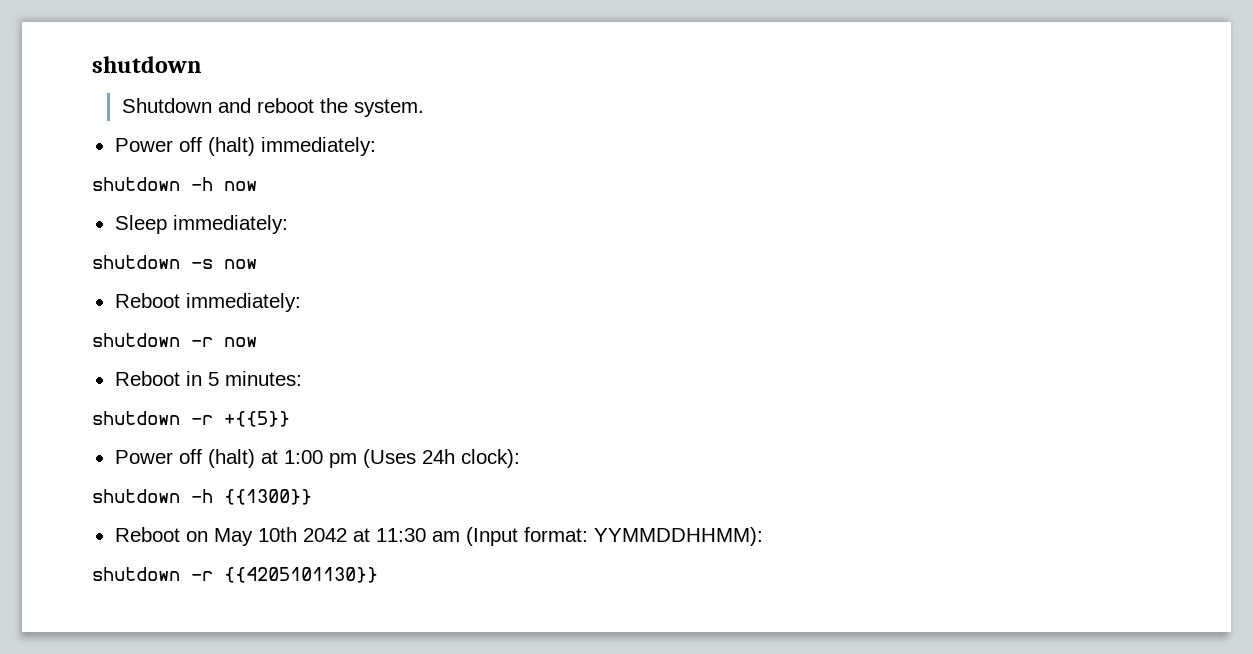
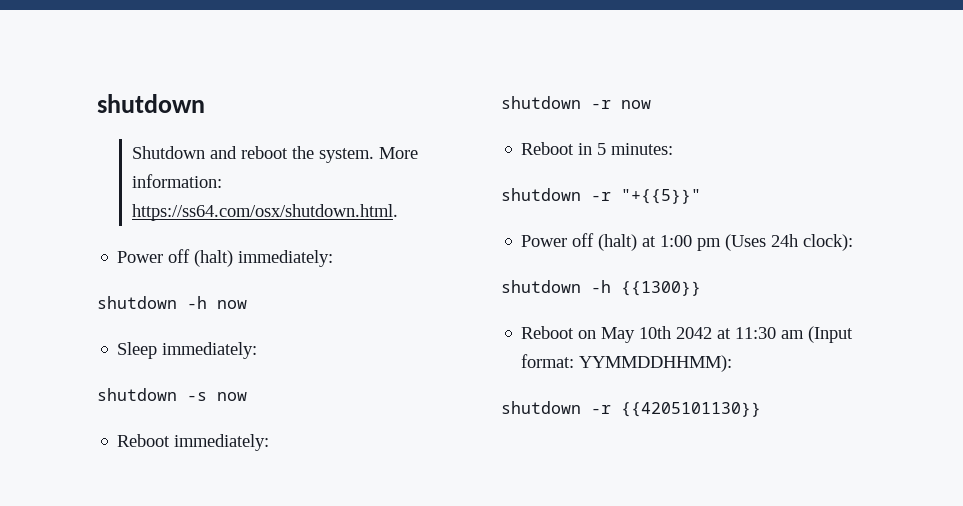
+ More information: https://ss64.com/osx/shutdown.html.
- shutdown -r +{{5}}
+ shutdown -r "+{{5}}"

